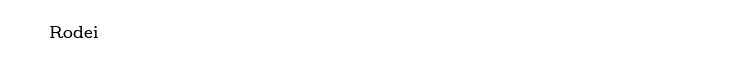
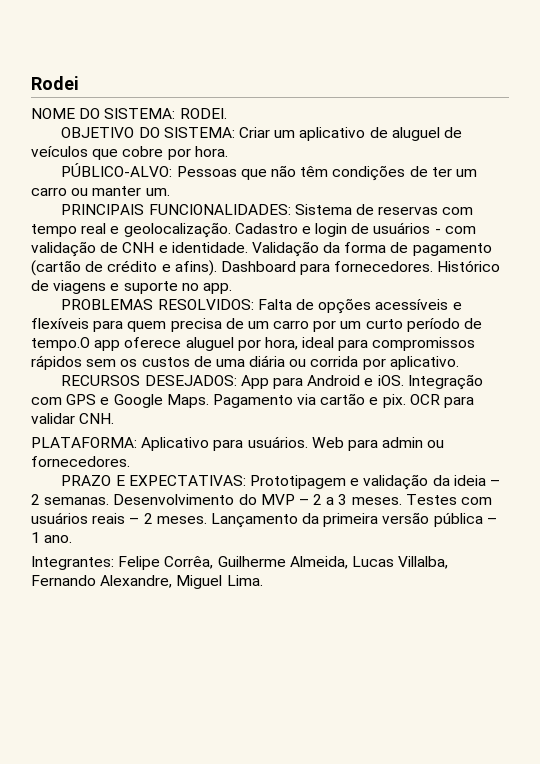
+ NOME DO SISTEMA: RODEI.
+ OBJETIVO DO SISTEMA: Criar um aplicativo de aluguel de veículos que cobre por hora.
+ PÚBLICO-ALVO: Pessoas que não têm condições de ter um carro ou manter um.
+ PRINCIPAIS FUNCIONALIDADES: Sistema de reservas com tempo real e geolocalização. Cadastro e login de usuários - com validação de CNH e identidade. Validação da forma de pagamento (cartão de crédito e afins). Dashboard para fornecedores. Histórico de viagens e suporte no app.
+ PROBLEMAS RESOLVIDOS: Falta de opções acessíveis e flexíveis para quem precisa de um carro por um curto período de tempo.O app oferece aluguel por hora, ideal para compromissos rápidos sem os custos de uma diária ou corrida por aplicativo.
+ RECURSOS DESEJADOS: App para Android e iOS. Integração com GPS e Google Maps. Pagamento via cartão e pix. OCR para validar CNH.
+ PLATAFORMA: Aplicativo para usuários. Web para admin ou fornecedores.
+ PRAZO E EXPECTATIVAS: Prototipagem e validação da ideia – 2 semanas. Desenvolvimento do MVP – 2 a 3 meses. Testes com usuários reais – 2 meses. Lançamento da primeira versão pública – 1 ano.
+ Integrantes: Felipe Corrêa, Guilherme Almeida, Lucas Villalba, Fernando Alexandre, Miguel Lima.

